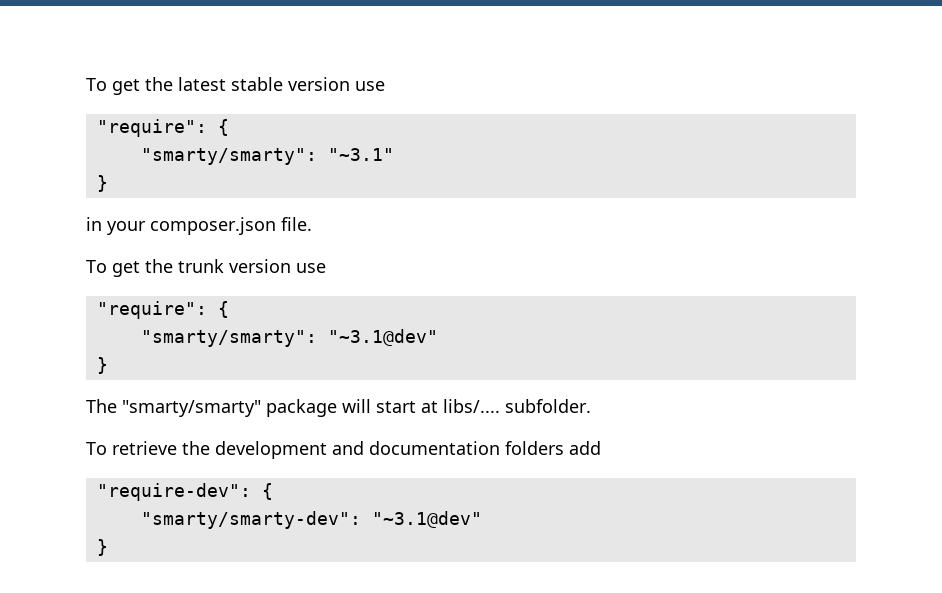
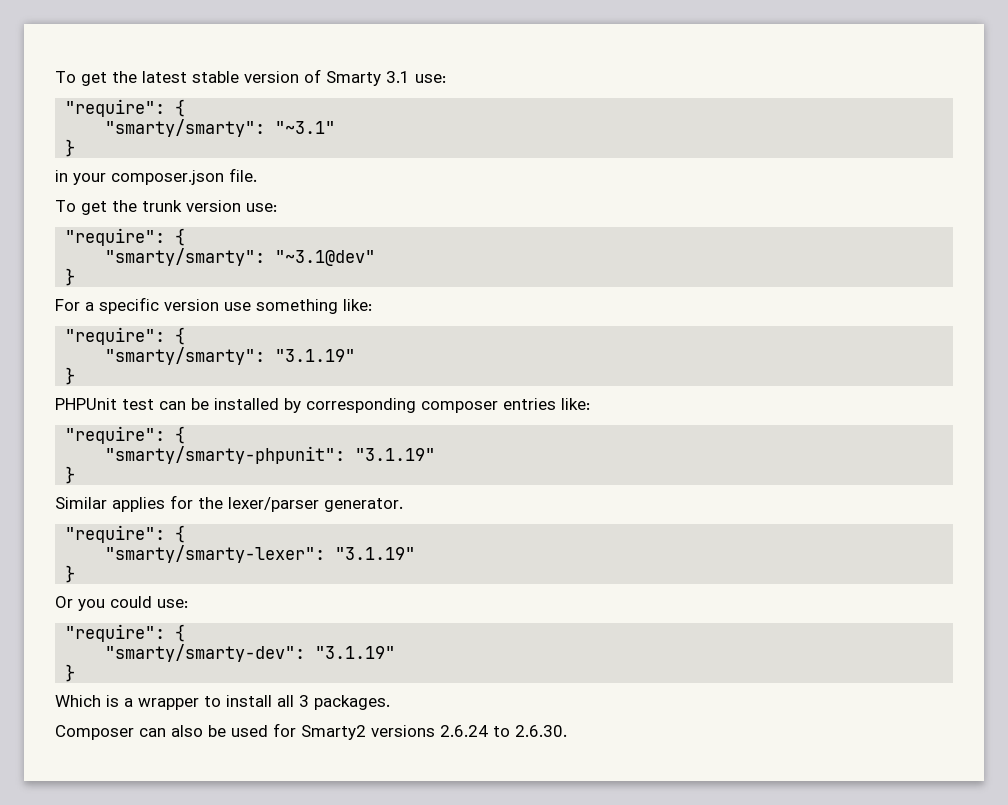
- To get the latest stable version use
+ To get the latest stable version of Smarty 3.1 use:
- To get the trunk version use
+ To get the trunk version use:
- The "smarty/smarty" package will start at libs/.... subfolder.
- To retrieve the development and documentation folders add
- "require-dev": {
+ For a specific version use something like:
+ "require": {
+ "smarty/smarty": "3.1.19"
+ }
+ PHPUnit test can be installed by corresponding composer entries like:
+ "require": {
+ "smarty/smarty-phpunit": "3.1.19"
+ }
+ Similar applies for the lexer/parser generator.
+ "require": {
+ "smarty/smarty-lexer": "3.1.19"
+ }
+ Or you could use:
+ "require": {
- "smarty/smarty-dev": "~3.1@dev"
+ "smarty/smarty-dev": "3.1.19"
  }
+ Which is a wrapper to install all 3 packages.
+ Composer can also be used for Smarty2 versions 2.6.24 to 2.6.30.

